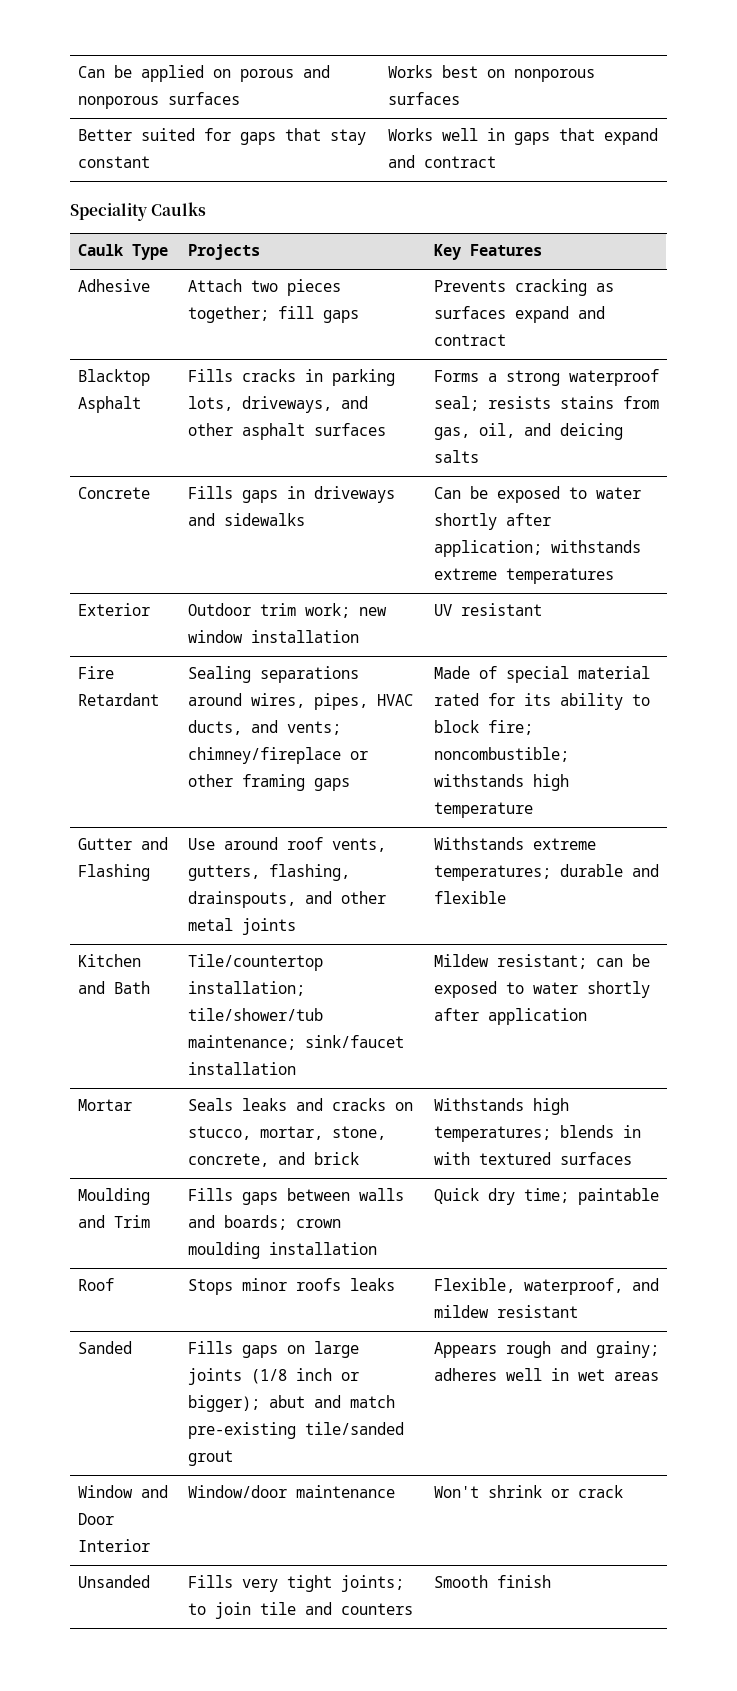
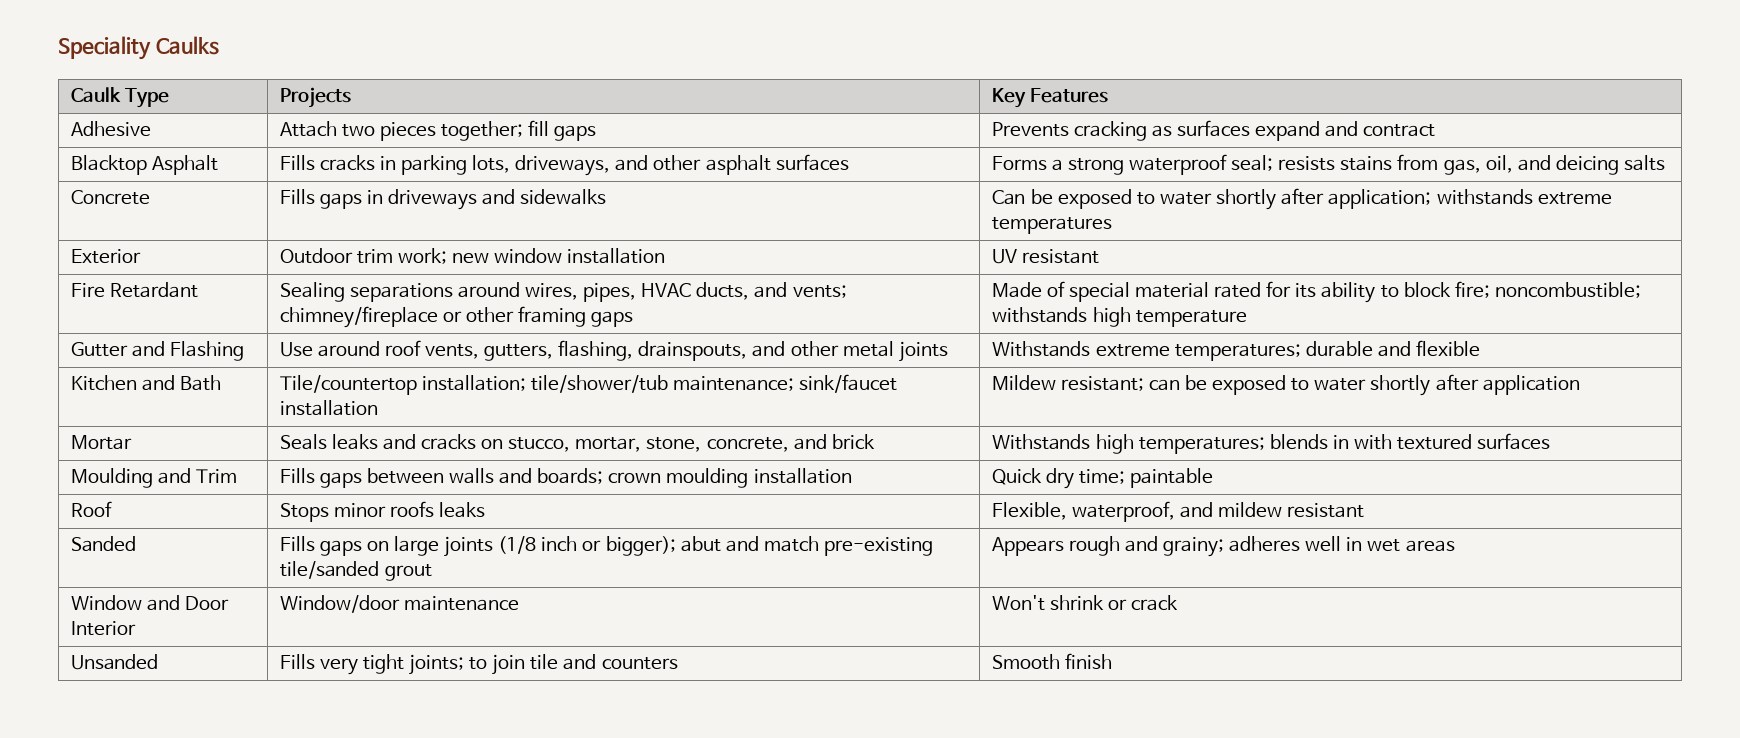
- Can be applied on porous and nonporous surfaces | Works best on nonporous surfaces
- Better suited for gaps that stay constant | Works well in gaps that expand and contract

